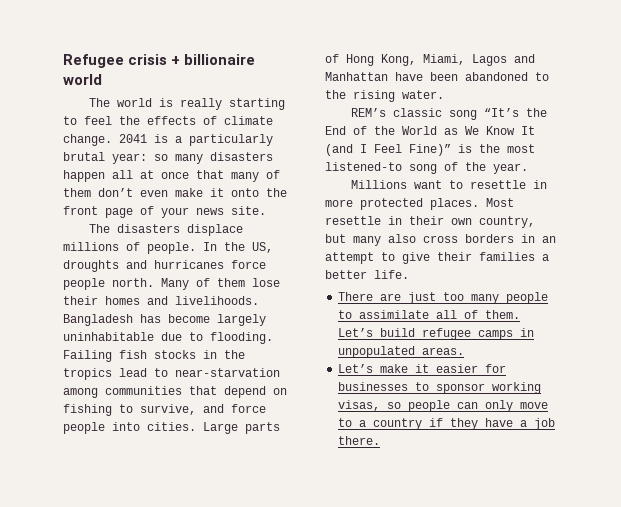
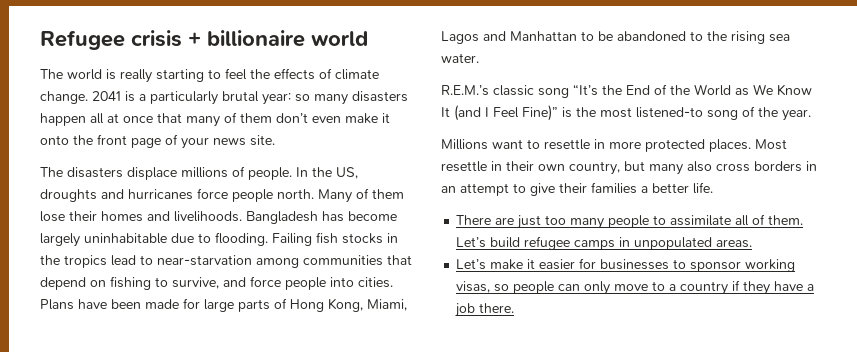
- Large parts of Hong Kong, Miami, Lagos and Manhattan have been abandoned to the rising water.
+ Plans have been made for large parts of Hong Kong, Miami, Lagos and Manhattan to be abandoned to the rising sea water.
- REM’s classic song “It’s the End of the World as We Know It (and I Feel Fine)” is the most listened-to song of the year.
+ R.E.M.’s classic song “It’s the End of the World as We Know It (and I Feel Fine)” is the most listened-to song of the year.

